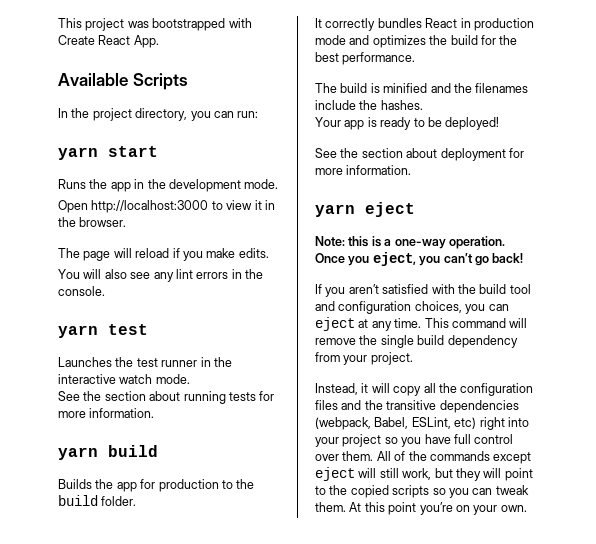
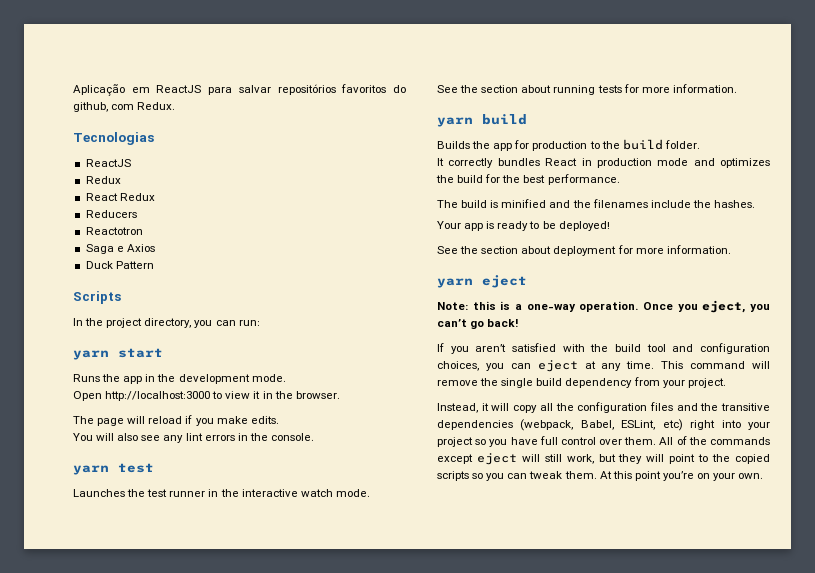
- This project was bootstrapped with Create React App.
- Available Scripts
+ Aplicação em ReactJS para salvar repositórios favoritos do github, com Redux.
+ Tecnologias
+ ReactJS
+ Redux
+ React Redux
+ Reducers
+ Reactotron
+ Saga e Axios
+ Duck Pattern
+ Scripts

